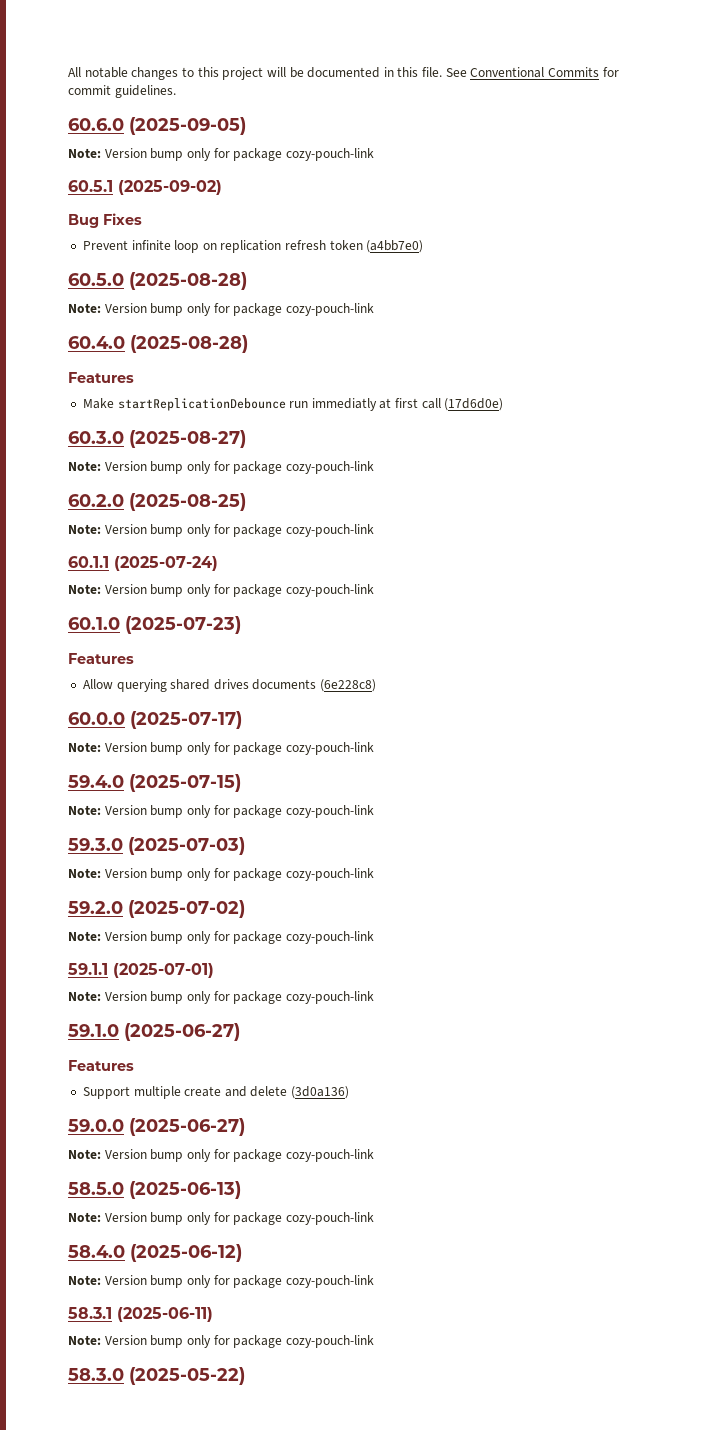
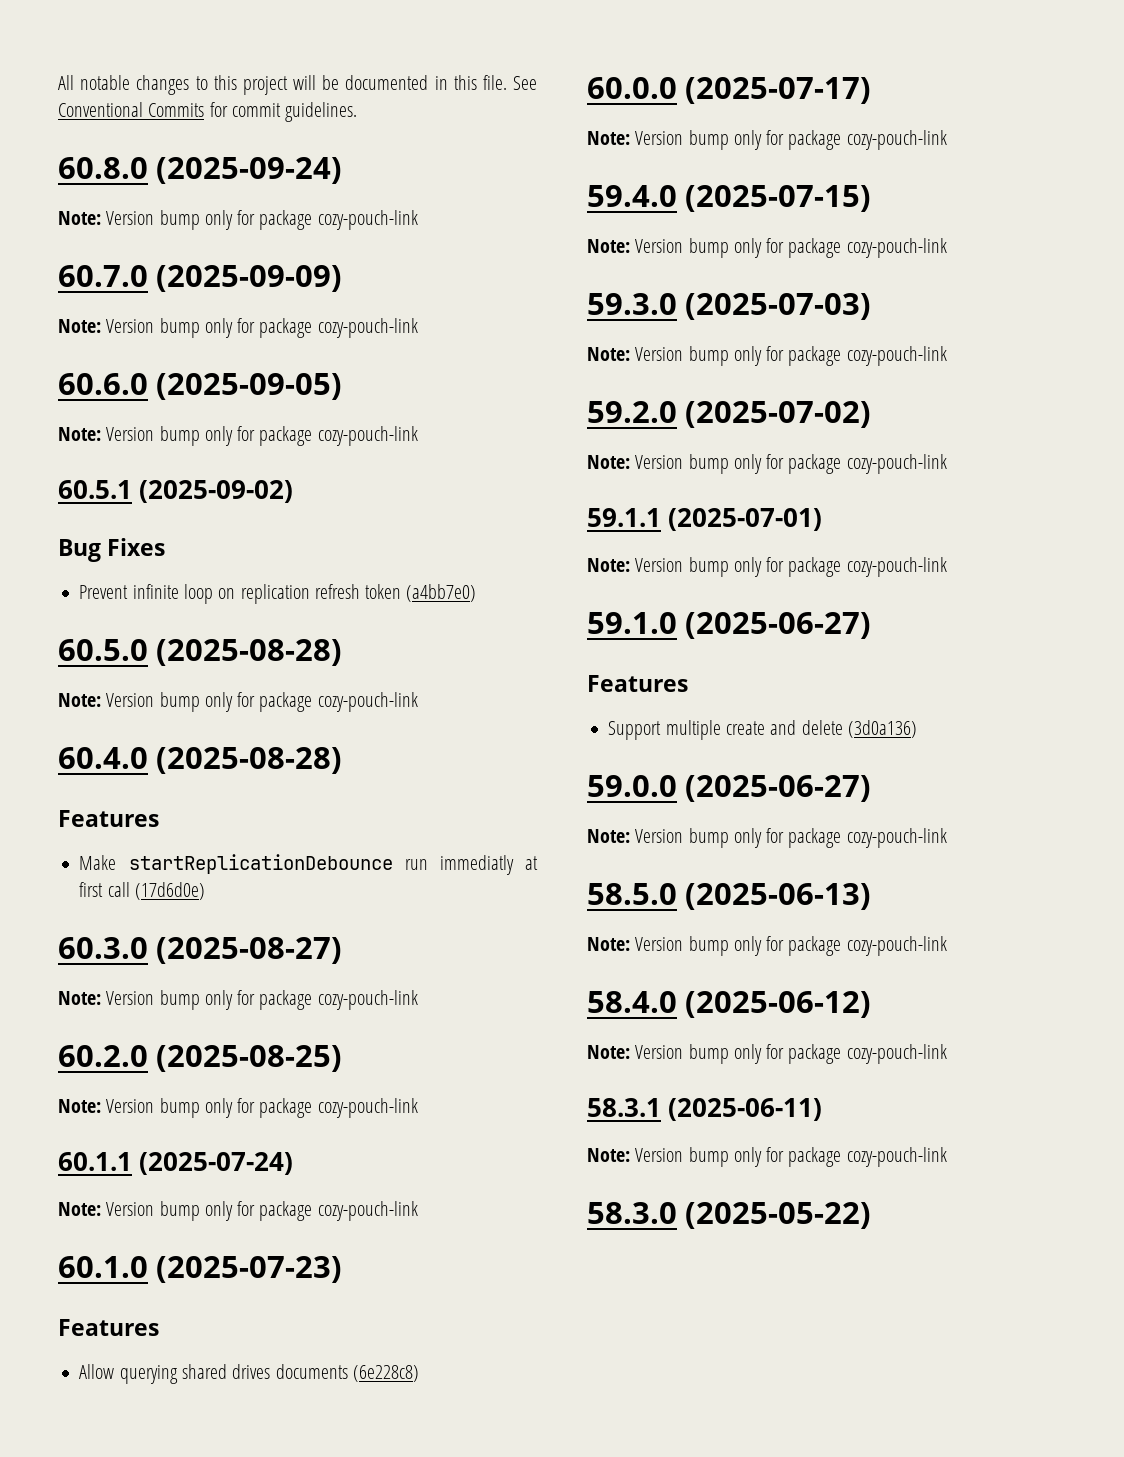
+ 60.8.0 (2025-09-24)
+ Note: Version bump only for package cozy-pouch-link
+ 60.7.0 (2025-09-09)
+ Note: Version bump only for package cozy-pouch-link

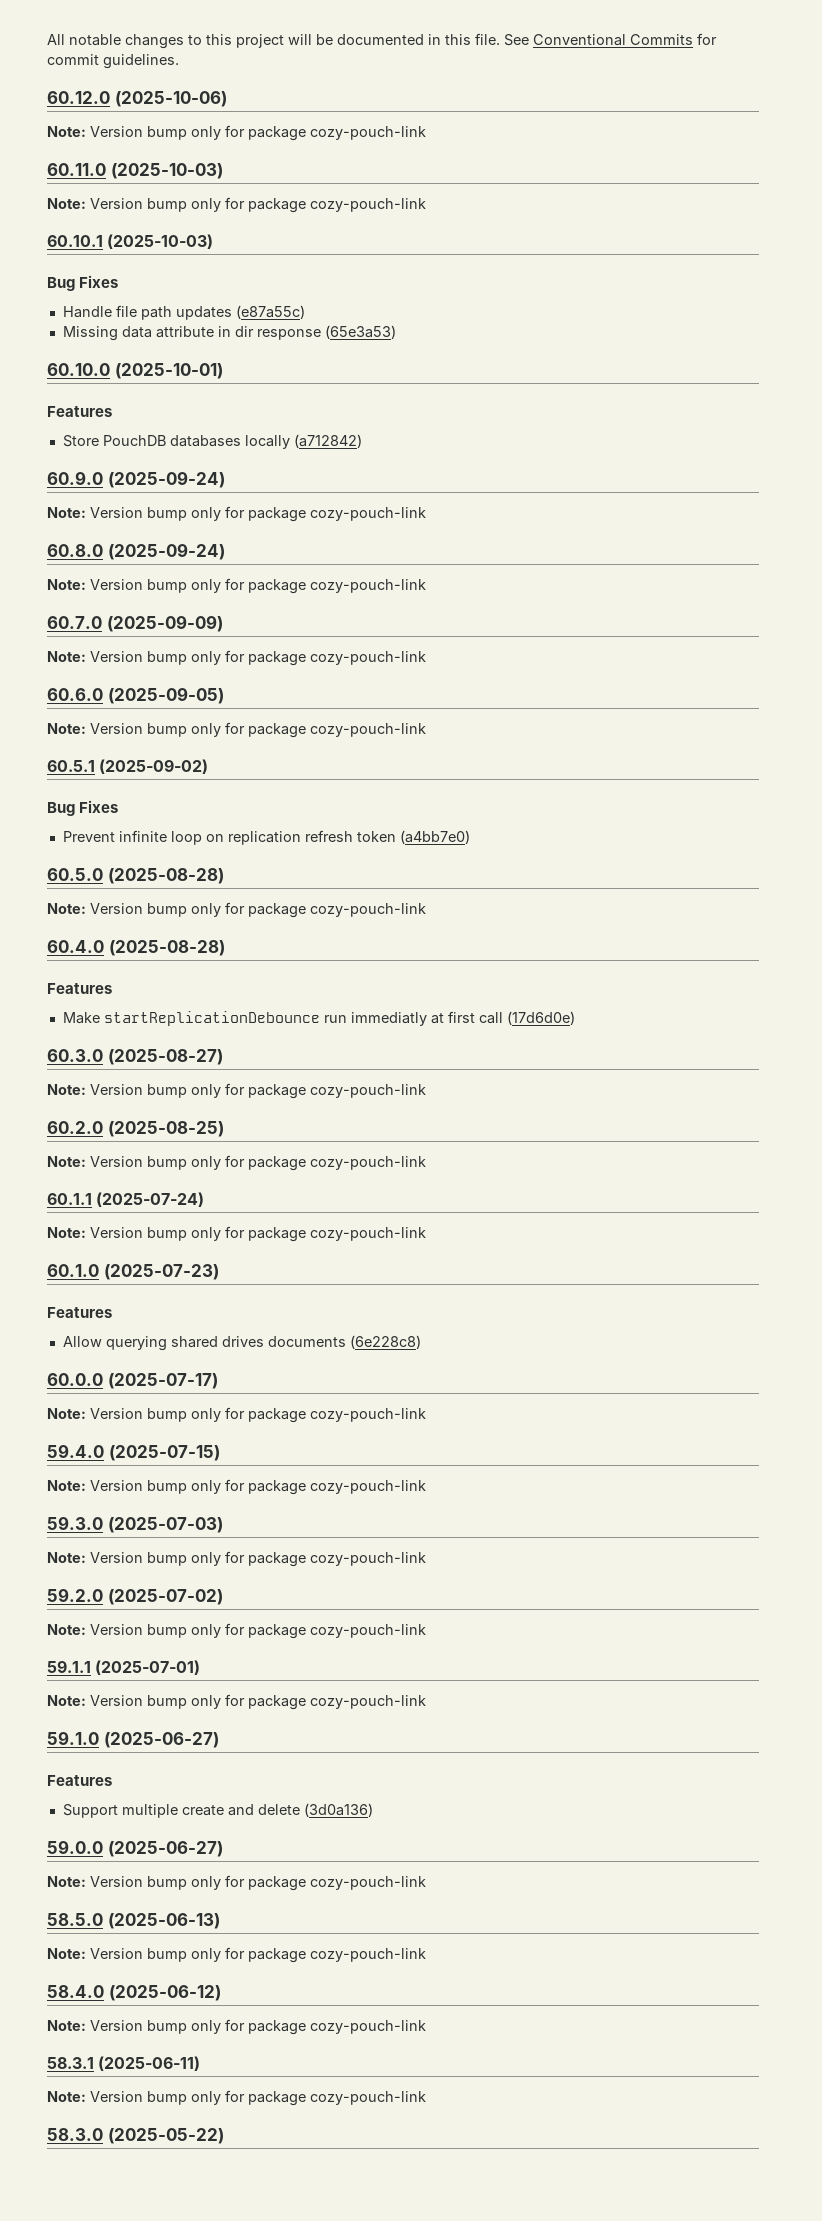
+ 60.12.0 (2025-10-06)
+ Note: Version bump only for package cozy-pouch-link
+ 60.11.0 (2025-10-03)
+ Note: Version bump only for package cozy-pouch-link
+ 60.10.1 (2025-10-03)
+ Bug Fixes
+ Handle file path updates (e87a55c)
+ Missing data attribute in dir response (65e3a53)
+ 60.10.0 (2025-10-01)
+ Features
+ Store PouchDB databases locally (a712842)
+ 60.9.0 (2025-09-24)
+ Note: Version bump only for package cozy-pouch-link

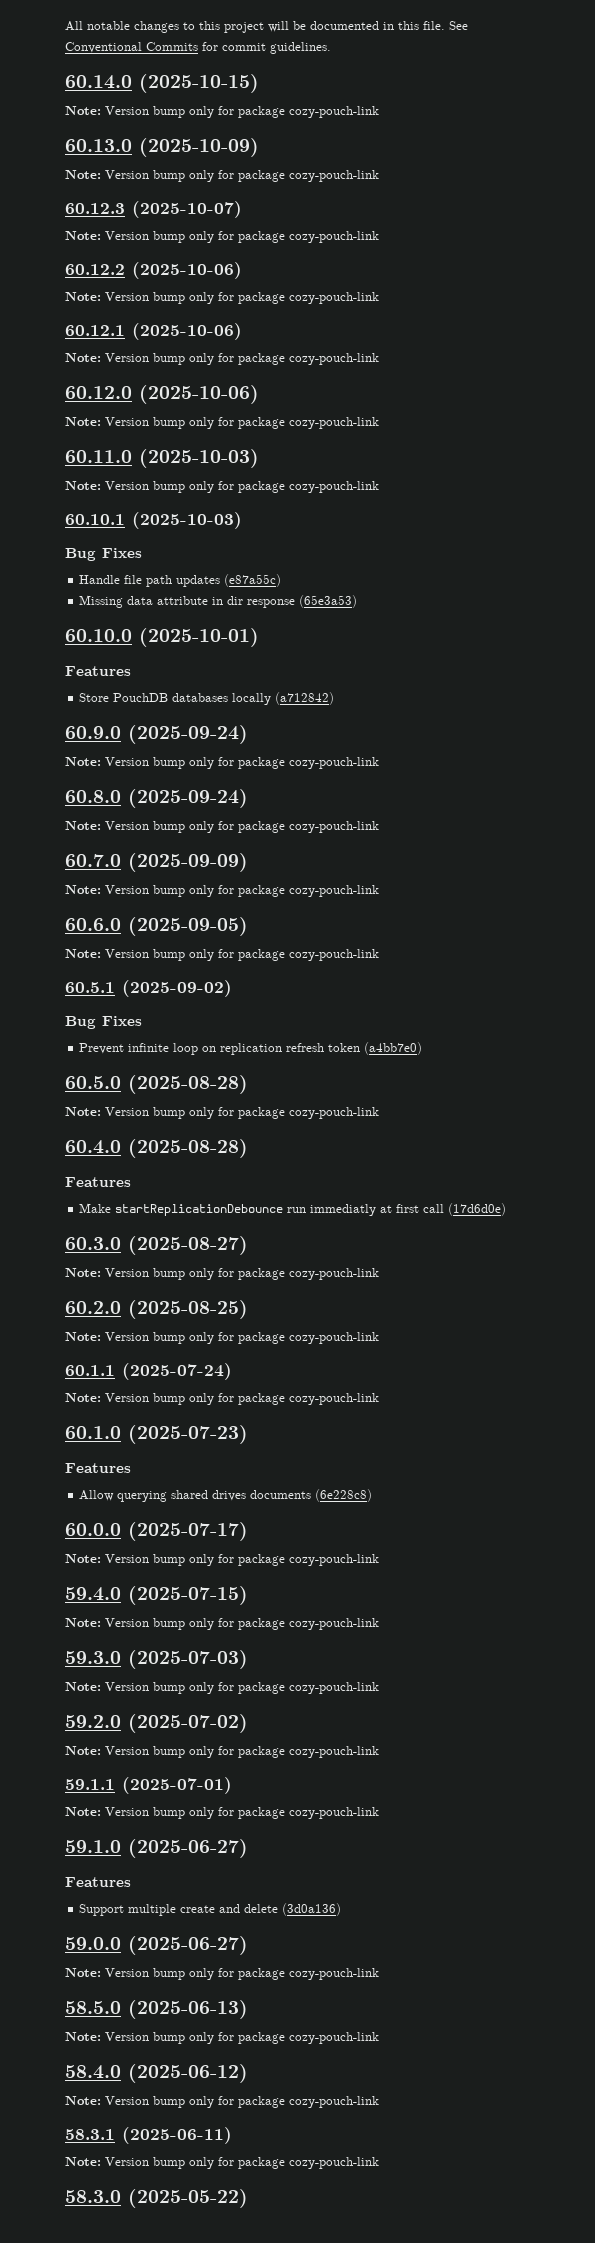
+ 60.14.0 (2025-10-15)
+ Note: Version bump only for package cozy-pouch-link
+ 60.13.0 (2025-10-09)
+ Note: Version bump only for package cozy-pouch-link
+ 60.12.3 (2025-10-07)
+ Note: Version bump only for package cozy-pouch-link
+ 60.12.2 (2025-10-06)
+ Note: Version bump only for package cozy-pouch-link
+ 60.12.1 (2025-10-06)
+ Note: Version bump only for package cozy-pouch-link

